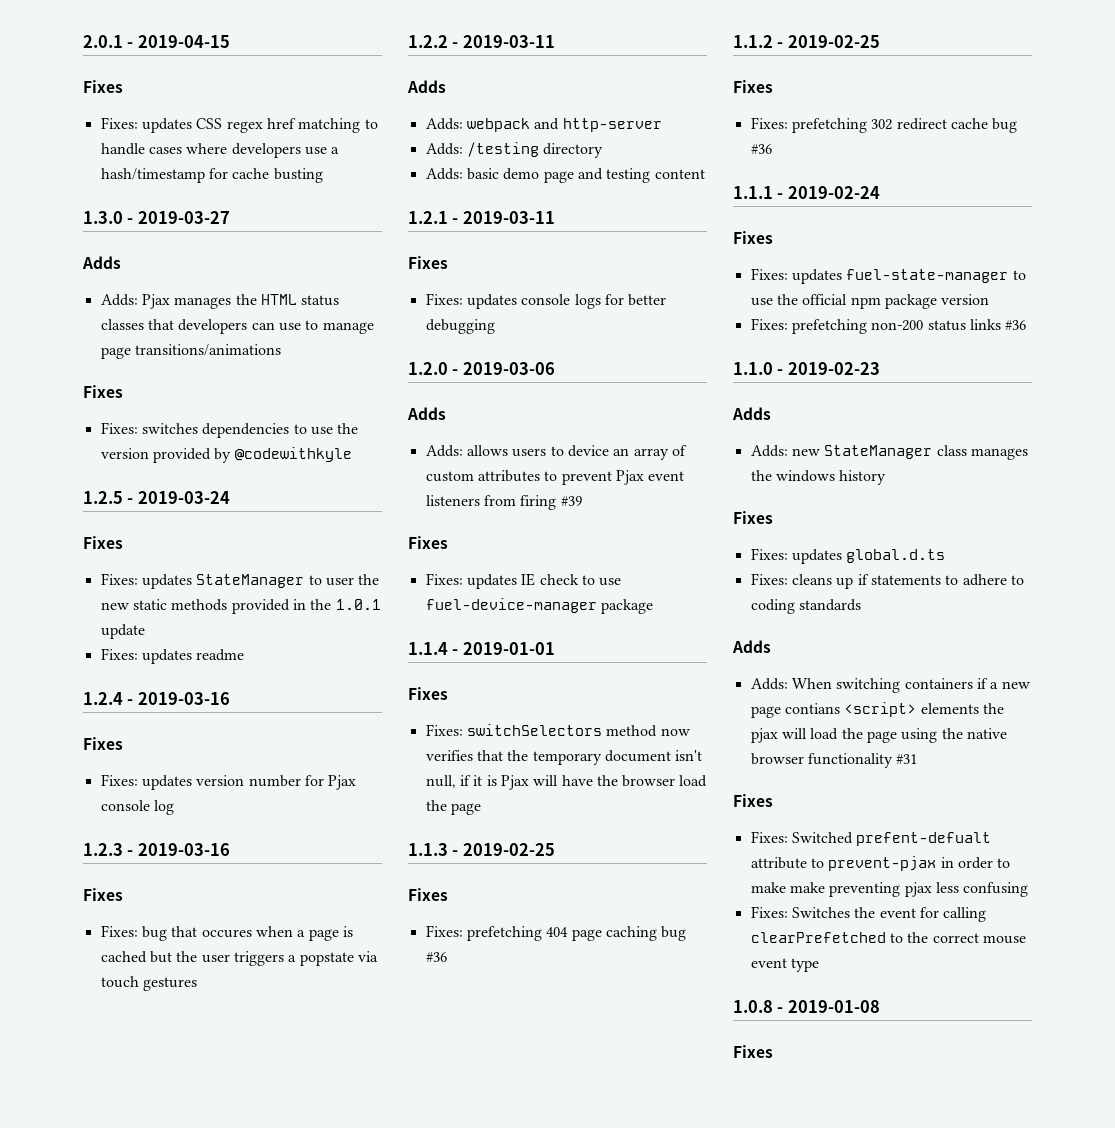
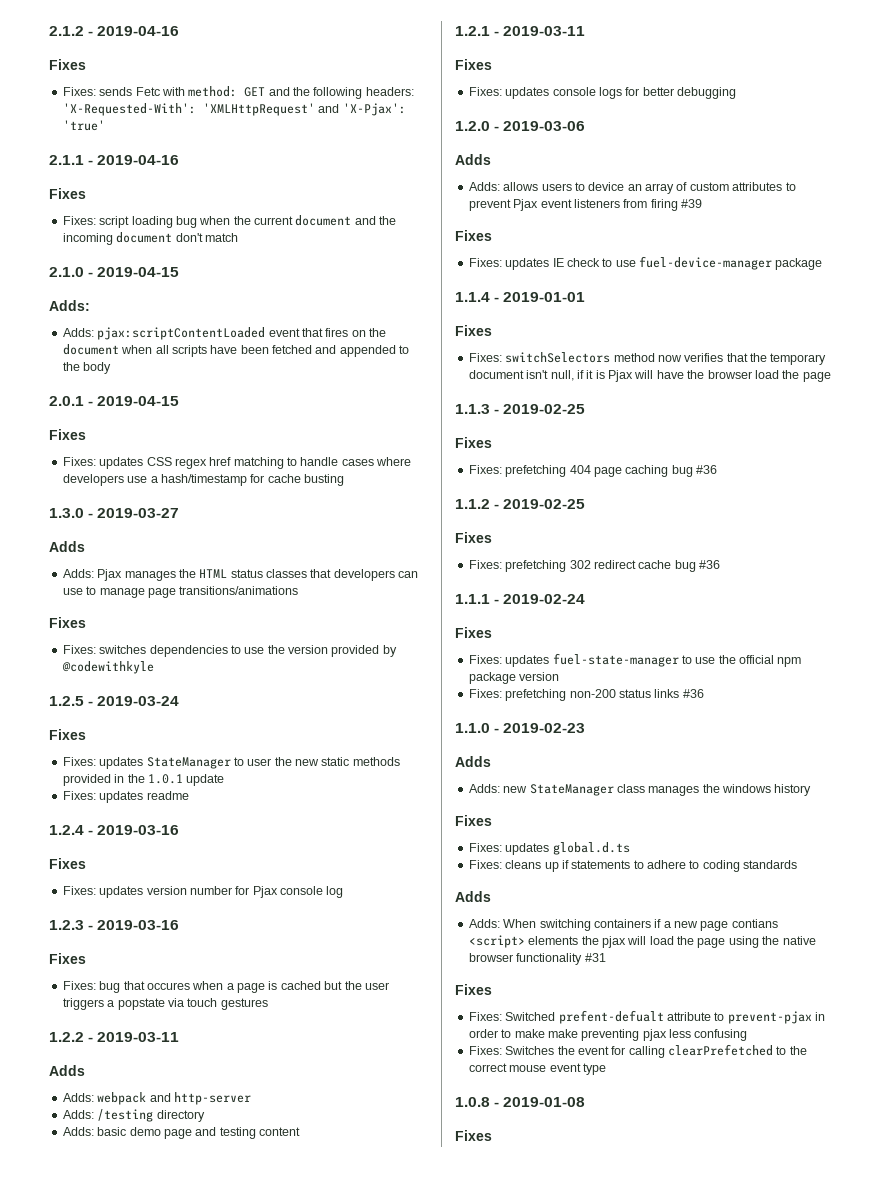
+ 2.1.2 - 2019-04-16
+ Fixes
+ Fixes: sends Fetc with method: GET and the following headers: 'X-Requested-With': 'XMLHttpRequest' and 'X-Pjax': 'true'
+ 2.1.1 - 2019-04-16
+ Fixes
+ Fixes: script loading bug when the current document and the incoming document don't match
+ 2.1.0 - 2019-04-15
+ Adds:
+ Adds: pjax:scriptContentLoaded event that fires on the document when all scripts have been fetched and appended to the body

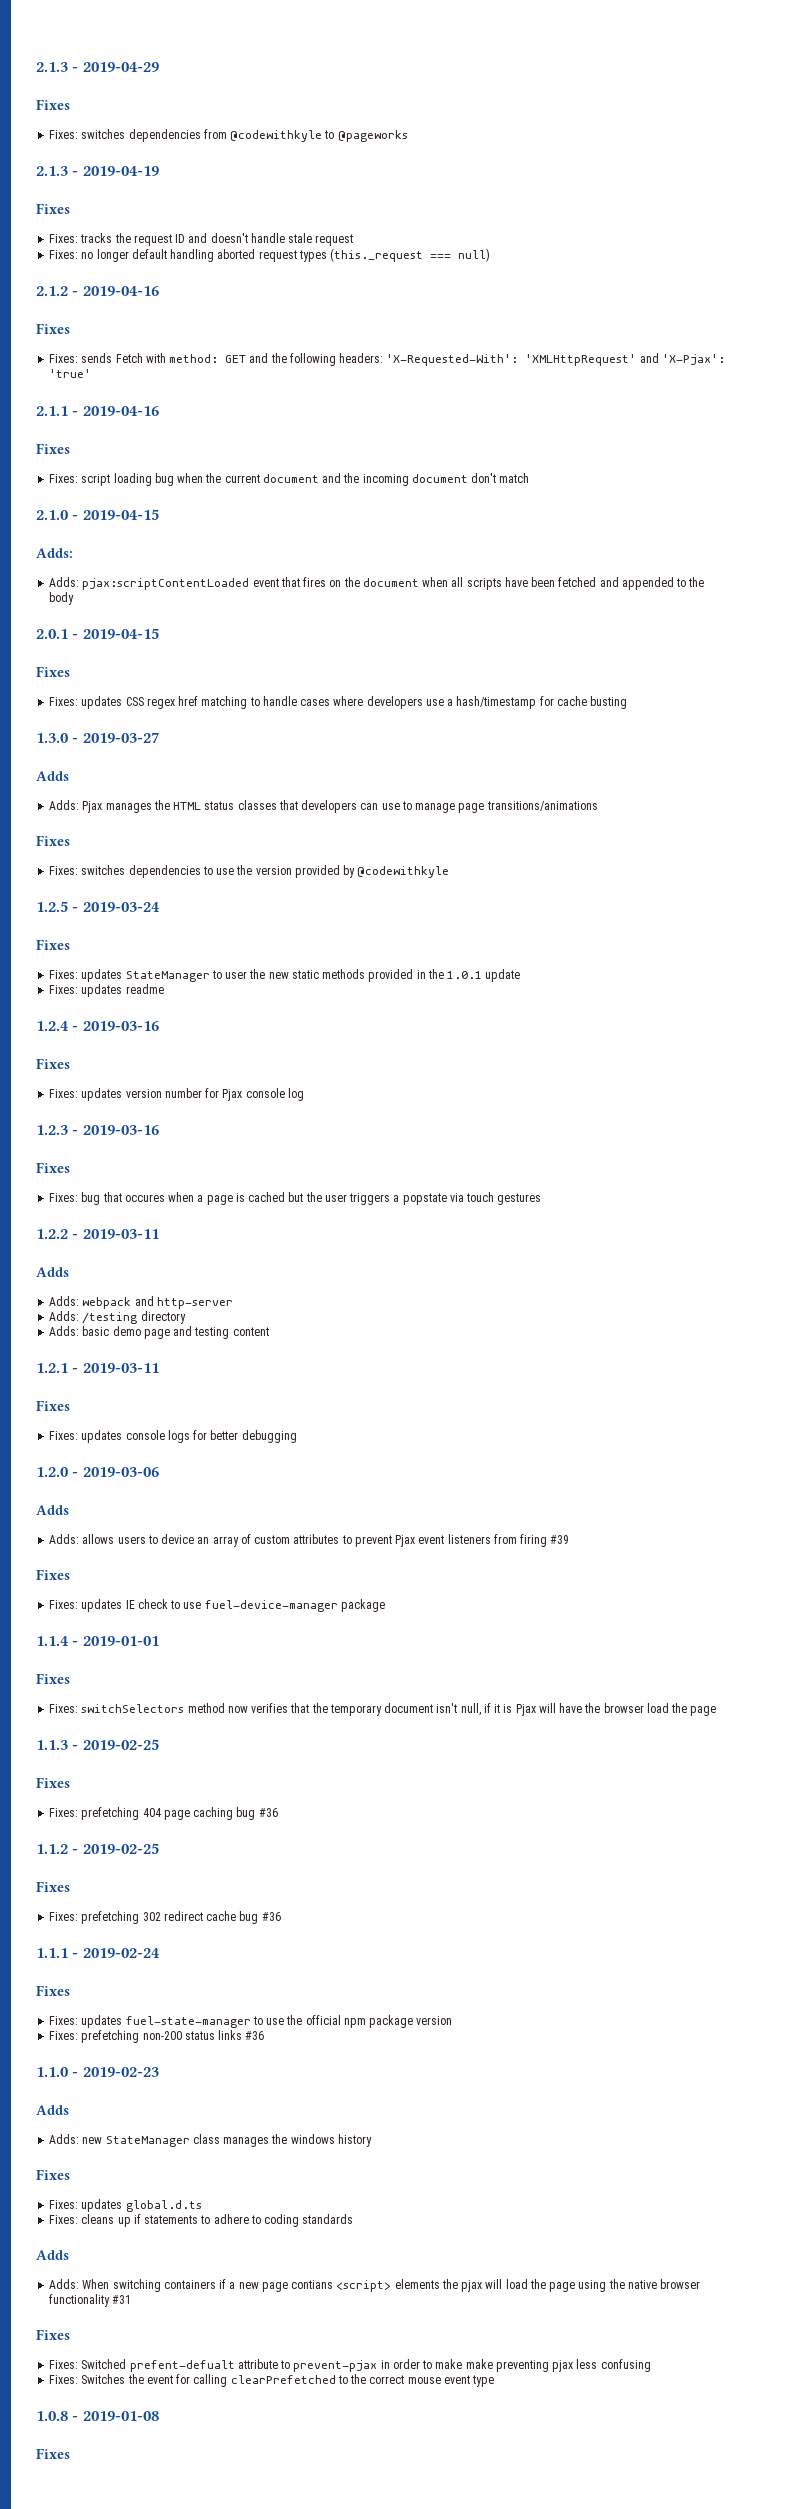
+ 2.1.3 - 2019-04-29
+ Fixes
+ Fixes: switches dependencies from @codewithkyle to @pageworks
+ 2.1.3 - 2019-04-19
+ Fixes
+ Fixes: tracks the request ID and doesn't handle stale request
+ Fixes: no longer default handling aborted request types (this._request === null)
- Fixes: sends Fetc with method: GET and the following headers: 'X-Requested-With': 'XMLHttpRequest' and 'X-Pjax': 'true'
+ Fixes: sends Fetch with method: GET and the following headers: 'X-Requested-With': 'XMLHttpRequest' and 'X-Pjax': 'true'

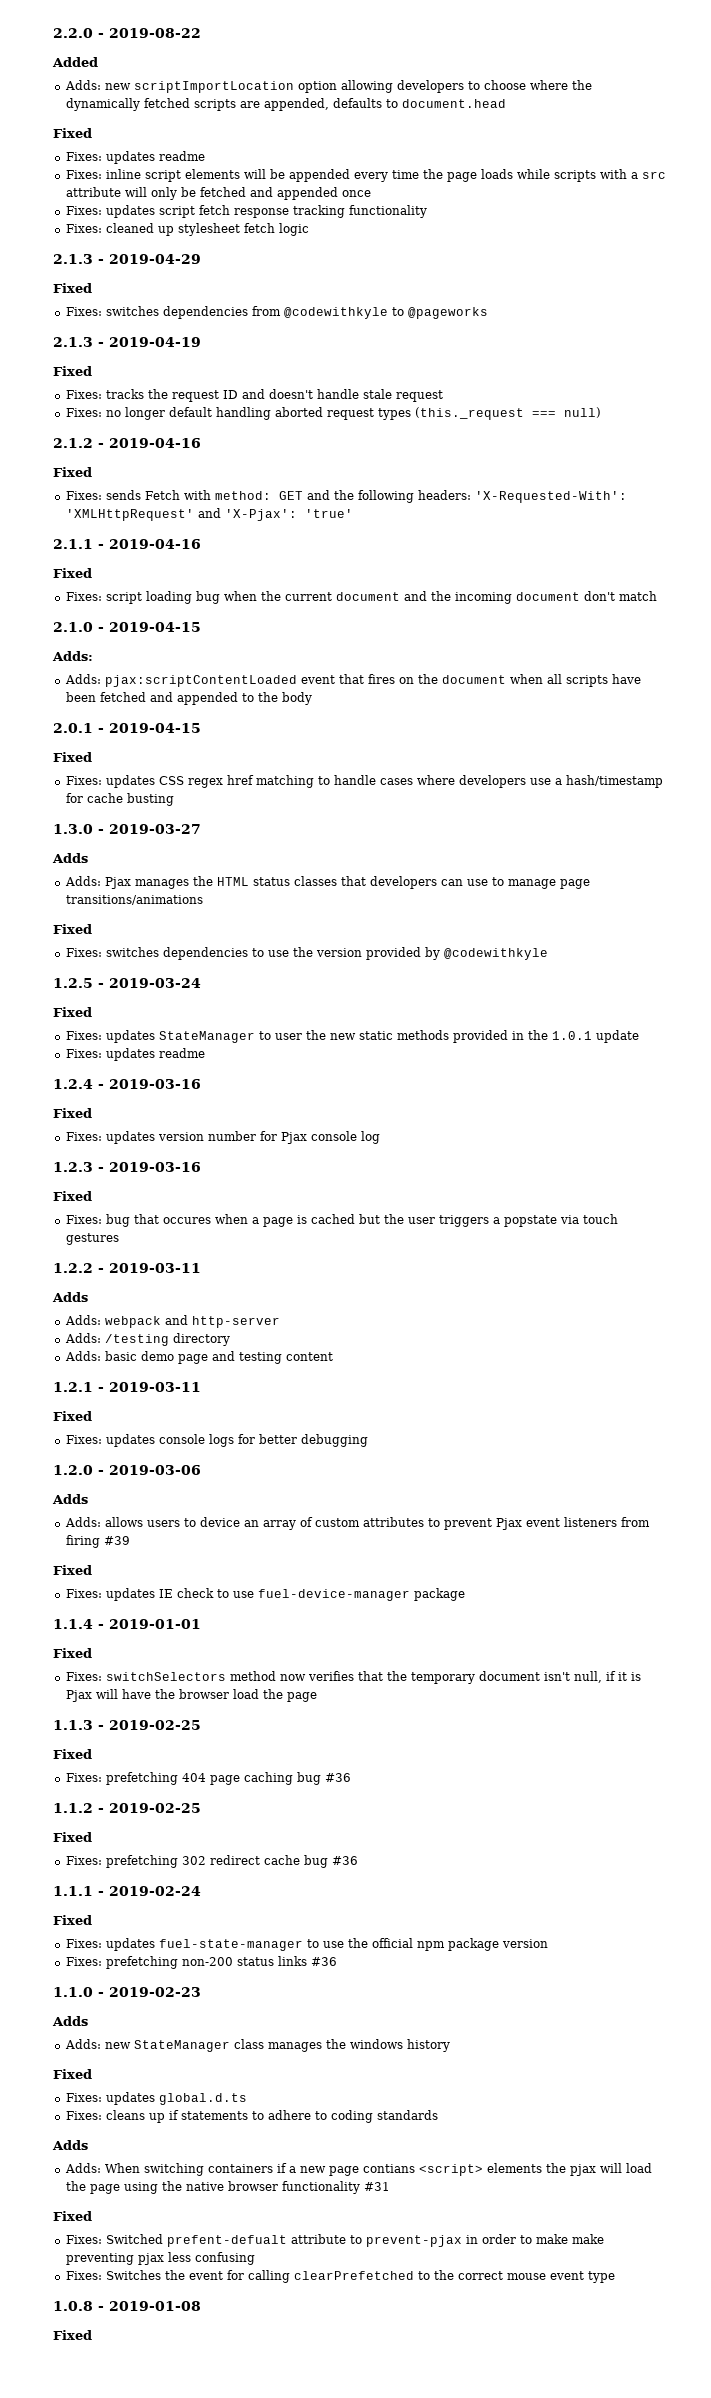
+ 2.2.0 - 2019-08-22
+ Added
+ Adds: new scriptImportLocation option allowing developers to choose where the dynamically fetched scripts are appended, defaults to document.head
+ Fixed
+ Fixes: updates readme
+ Fixes: inline script elements will be appended every time the page loads while scripts with a src attribute will only be fetched and appended once
+ Fixes: updates script fetch response tracking functionality
+ Fixes: cleaned up stylesheet fetch logic
  2.1.3 - 2019-04-29
- Fixes
+ Fixed
  2.1.3 - 2019-04-19
- Fixes
+ Fixed
  2.1.2 - 2019-04-16
- Fixes
+ Fixed
  2.1.1 - 2019-04-16
- Fixes
+ Fixed
  2.0.1 - 2019-04-15
- Fixes
+ Fixed
  Adds: Pjax manages the HTML status classes that developers can use to manage page transitions/animations
- Fixes
+ Fixed
  1.2.5 - 2019-03-24
- Fixes
+ Fixed
  1.2.4 - 2019-03-16
- Fixes
+ Fixed
  1.2.3 - 2019-03-16
- Fixes
+ Fixed
  1.2.1 - 2019-03-11
- Fixes
+ Fixed
  Adds: allows users to device an array of custom attributes to prevent Pjax event listeners from firing #39
- Fixes
+ Fixed
  1.1.4 - 2019-01-01
- Fixes
+ Fixed
  1.1.3 - 2019-02-25
- Fixes
+ Fixed
  1.1.2 - 2019-02-25
- Fixes
+ Fixed
  1.1.1 - 2019-02-24
- Fixes
+ Fixed
  Adds: new StateManager class manages the windows history
- Fixes
+ Fixed
  Adds: When switching containers if a new page contians <script> elements the pjax will load the page using the native browser functionality #31
- Fixes
+ Fixed
  1.0.8 - 2019-01-08
- Fixes
+ Fixed

